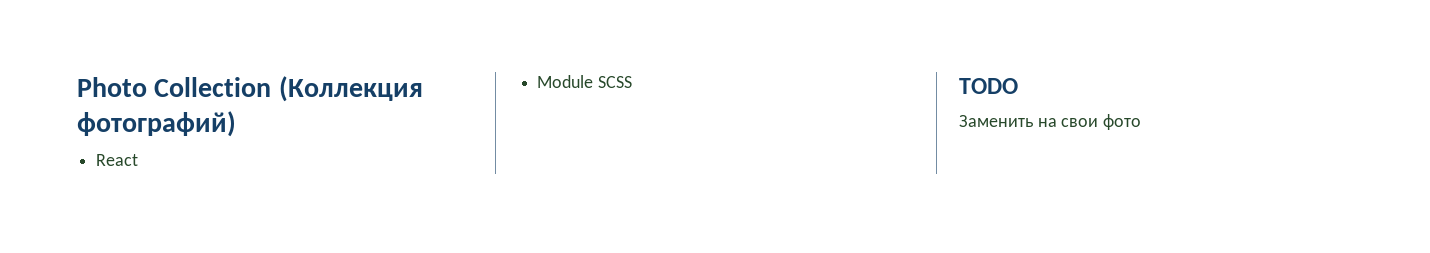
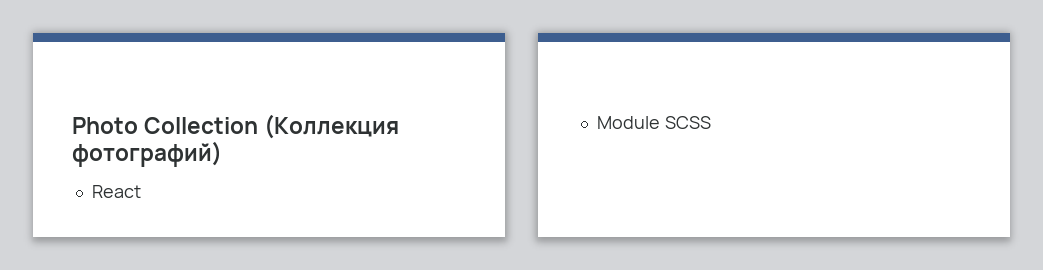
- TODO
- Заменить на свои фото

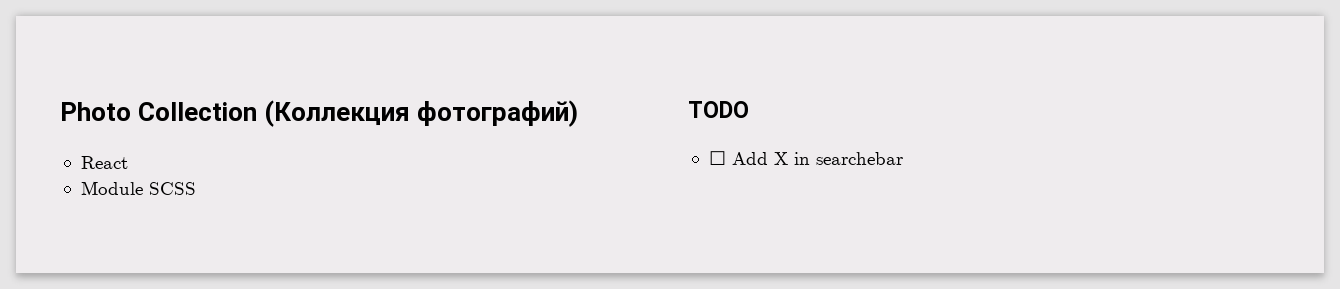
+ TODO
+ ☐ Add X in searchebar

